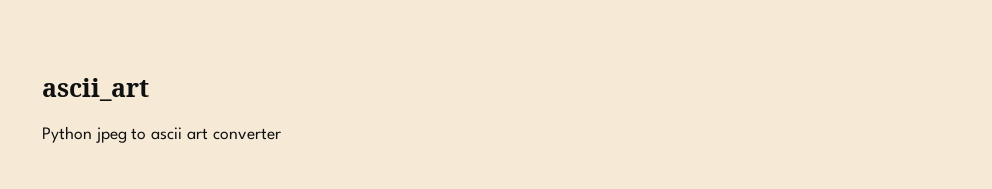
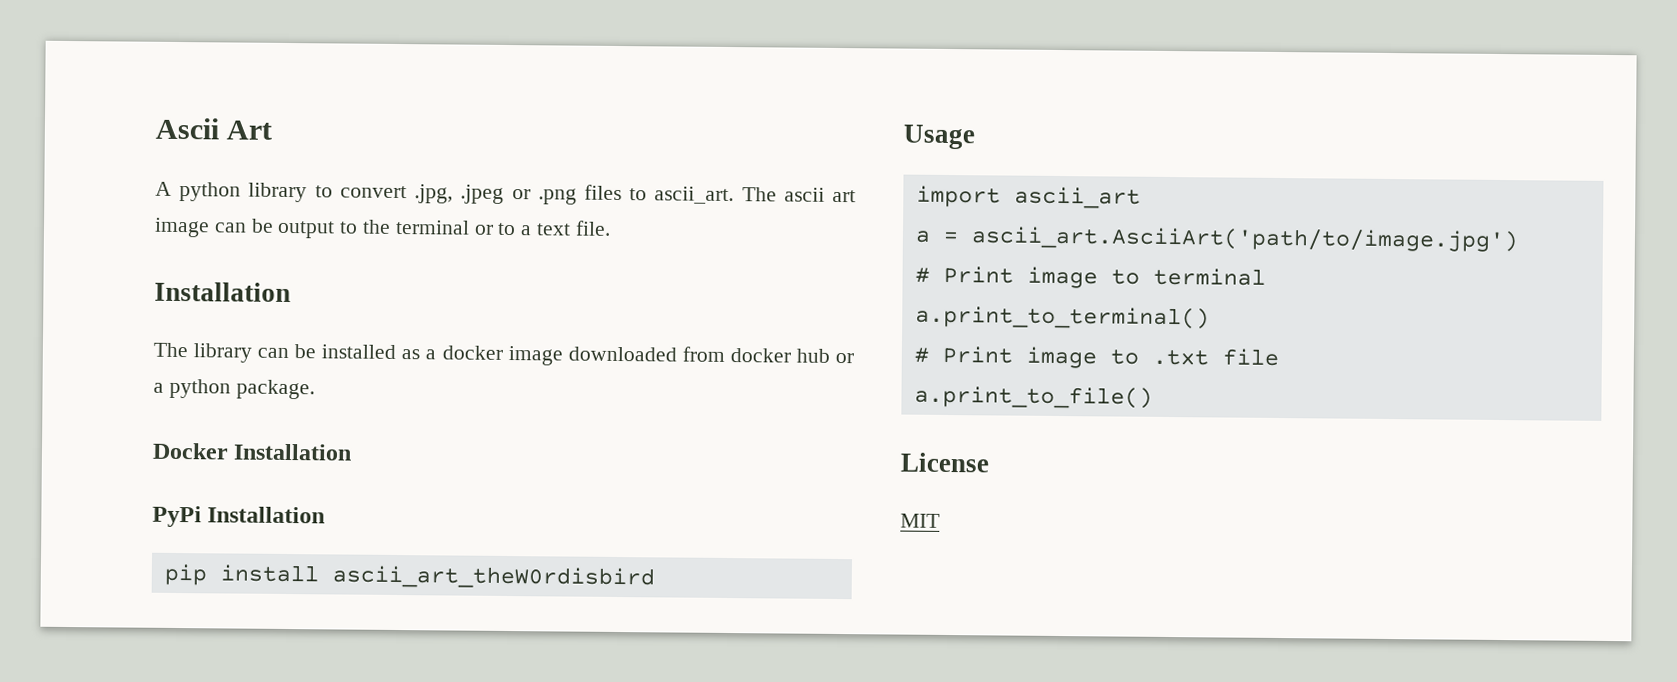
- ascii_art
- Python jpeg to ascii art converter
+ Ascii Art
+ A python library to convert .jpg, .jpeg or .png files to ascii_art. The ascii art image can be output to the terminal or to a text file.
+ Installation
+ The library can be installed as a docker image downloaded from docker hub or a python package.
+ Docker Installation
+ PyPi Installation
+ pip install ascii_art_theW0rdisbird
+ Usage
+ import ascii_art
+ a = ascii_art.AsciiArt('path/to/image.jpg')
+ # Print image to terminal
+ a.print_to_terminal()
+ # Print image to .txt file
+ a.print_to_file()
+ License
+ MIT

